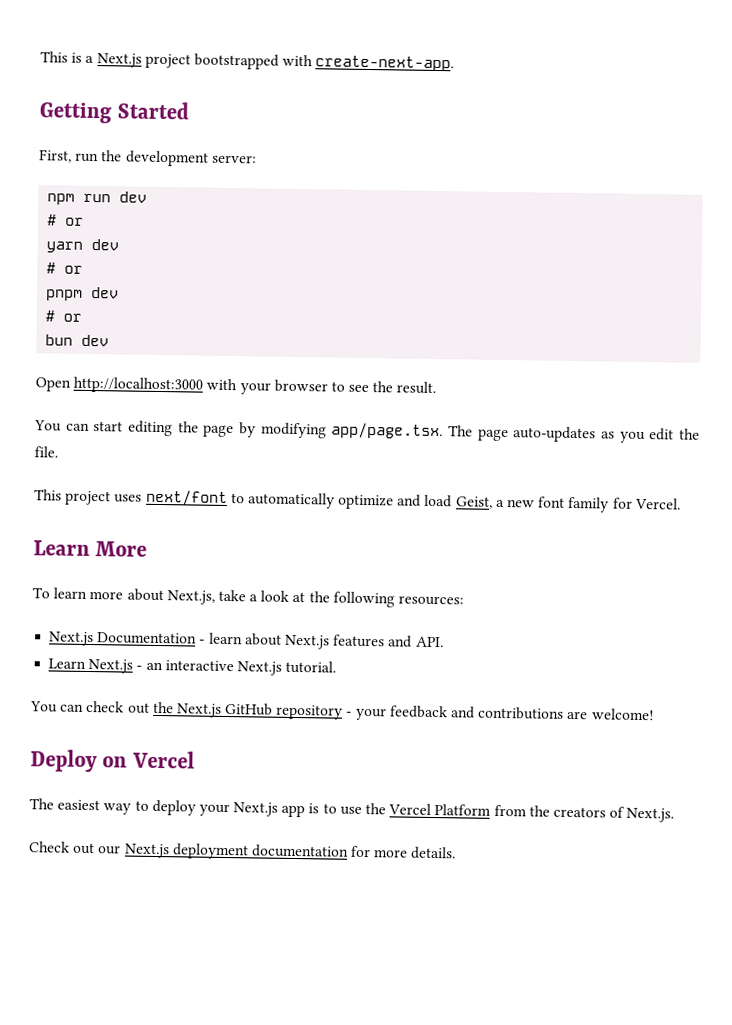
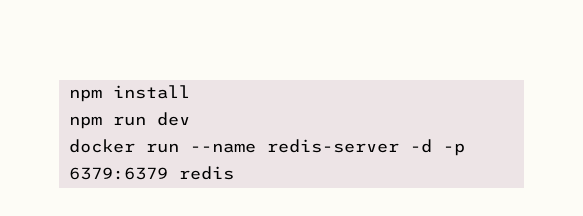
- This is a Next.js project bootstrapped with create-next-app.
- Getting Started
- First, run the development server:
+ npm install
  npm run dev
- # or
- yarn dev
- # or
- pnpm dev
- # or
- bun dev
- Open http://localhost:3000 with your browser to see the result.
- You can start editing the page by modifying app/page.tsx. The page auto-updates as you edit the file.
- This project uses next/font to automatically optimize and load Geist, a new font family for Vercel.
- Learn More
- To learn more about Next.js, take a look at the following resources:
- Next.js Documentation - learn about Next.js features and API.
- Learn Next.js - an interactive Next.js tutorial.
- You can check out the Next.js GitHub repository - your feedback and contributions are welcome!
- Deploy on Vercel
- The easiest way to deploy your Next.js app is to use the Vercel Platform from the creators of Next.js.
- Check out our Next.js deployment documentation for more details.
+ docker run --name redis-server -d -p 6379:6379 redis

